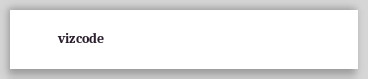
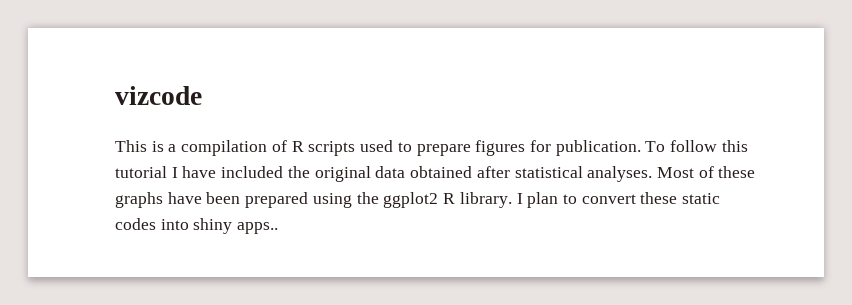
+ This is a compilation of R scripts used to prepare figures for publication. To follow this tutorial I have included the original data obtained after statistical analyses. Most of these graphs have been prepared using the ggplot2 R library. I plan to convert these static codes into shiny apps..

